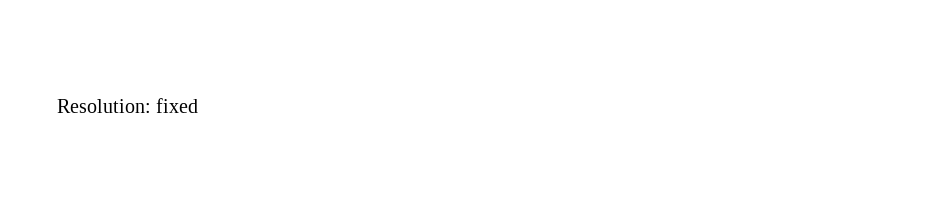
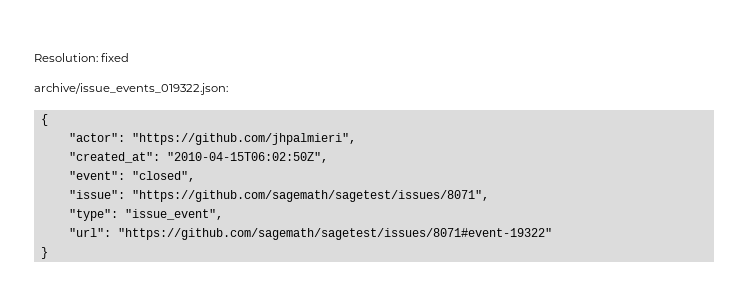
+ archive/issue_events_019322.json:
+ {
+ "actor": "https://github.com/jhpalmieri",
+ "created_at": "2010-04-15T06:02:50Z",
+ "event": "closed",
+ "issue": "https://github.com/sagemath/sagetest/issues/8071",
+ "type": "issue_event",
+ "url": "https://github.com/sagemath/sagetest/issues/8071#event-19322"
+ }

